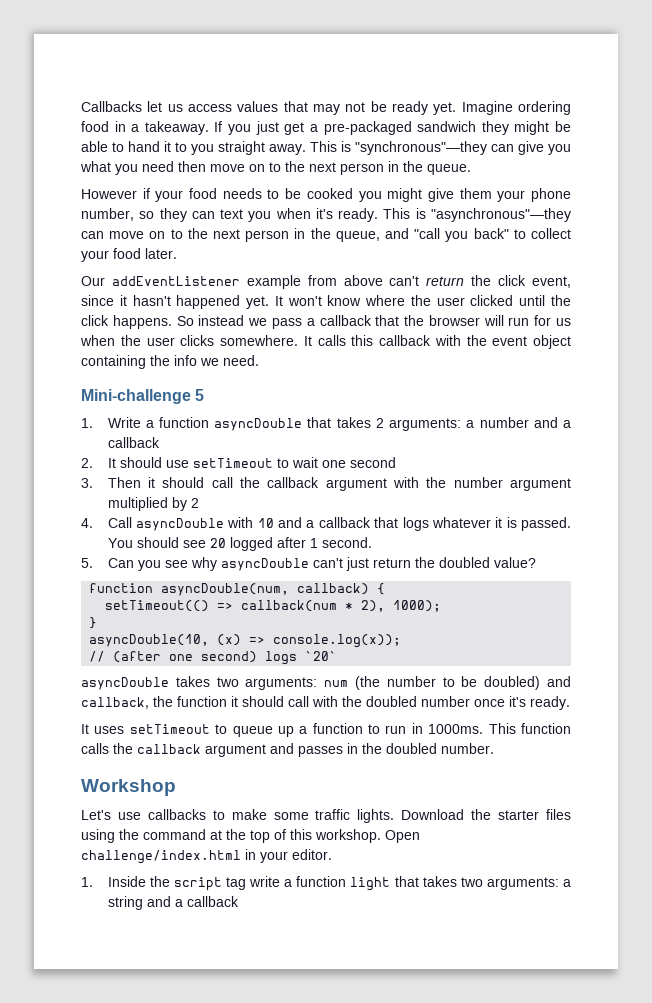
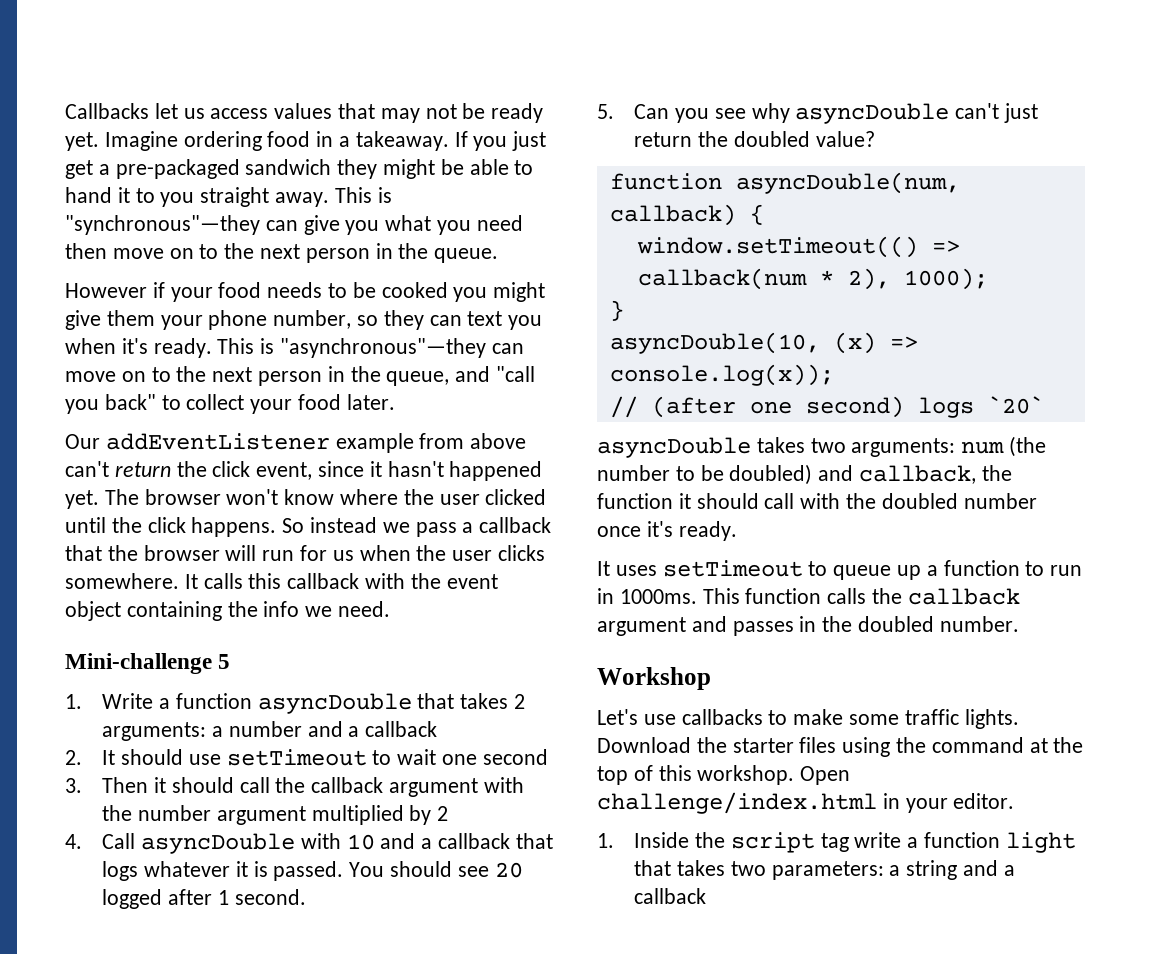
- It won't know where the user clicked until the click happens.
+ The browser won't know where the user clicked until the click happens.
- setTimeout(() => callback(num * 2), 1000);
+ window.setTimeout(() => callback(num * 2), 1000);
- 1. Inside the script tag write a function light that takes two arguments: a string and a callback
+ 1. Inside the script tag write a function light that takes two parameters: a string and a callback

